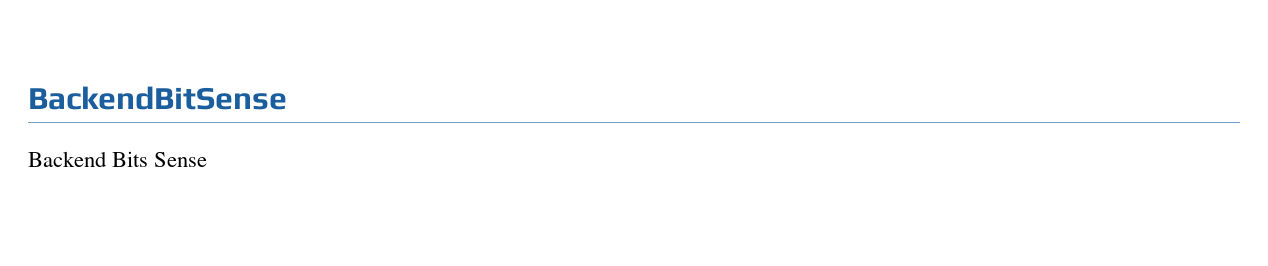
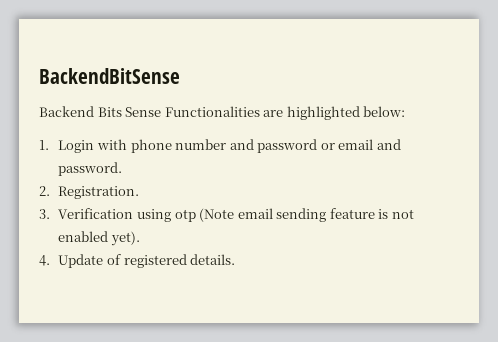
- Backend Bits Sense
+ Backend Bits Sense Functionalities are highlighted below:
+ 1. Login with phone number and password or email and password.
+ 2. Registration.
+ 3. Verification using otp (Note email sending feature is not enabled yet).
+ 4. Update of registered details.

